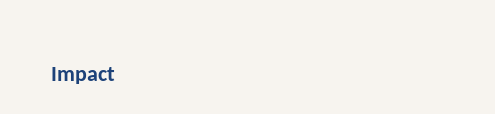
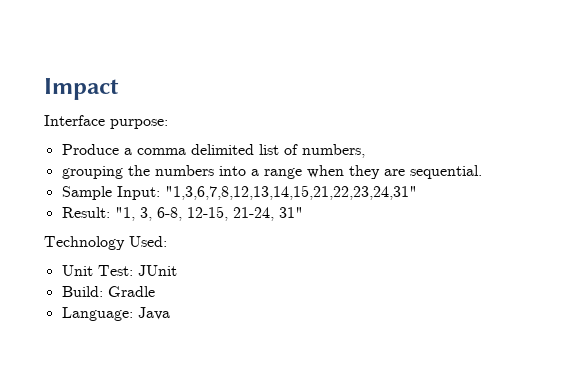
+ Interface purpose:
+ Produce a comma delimited list of numbers,
+ grouping the numbers into a range when they are sequential.
+ Sample Input: "1,3,6,7,8,12,13,14,15,21,22,23,24,31"
+ Result: "1, 3, 6-8, 12-15, 21-24, 31"
+ Technology Used:
+ Unit Test: JUnit
+ Build: Gradle
+ Language: Java

